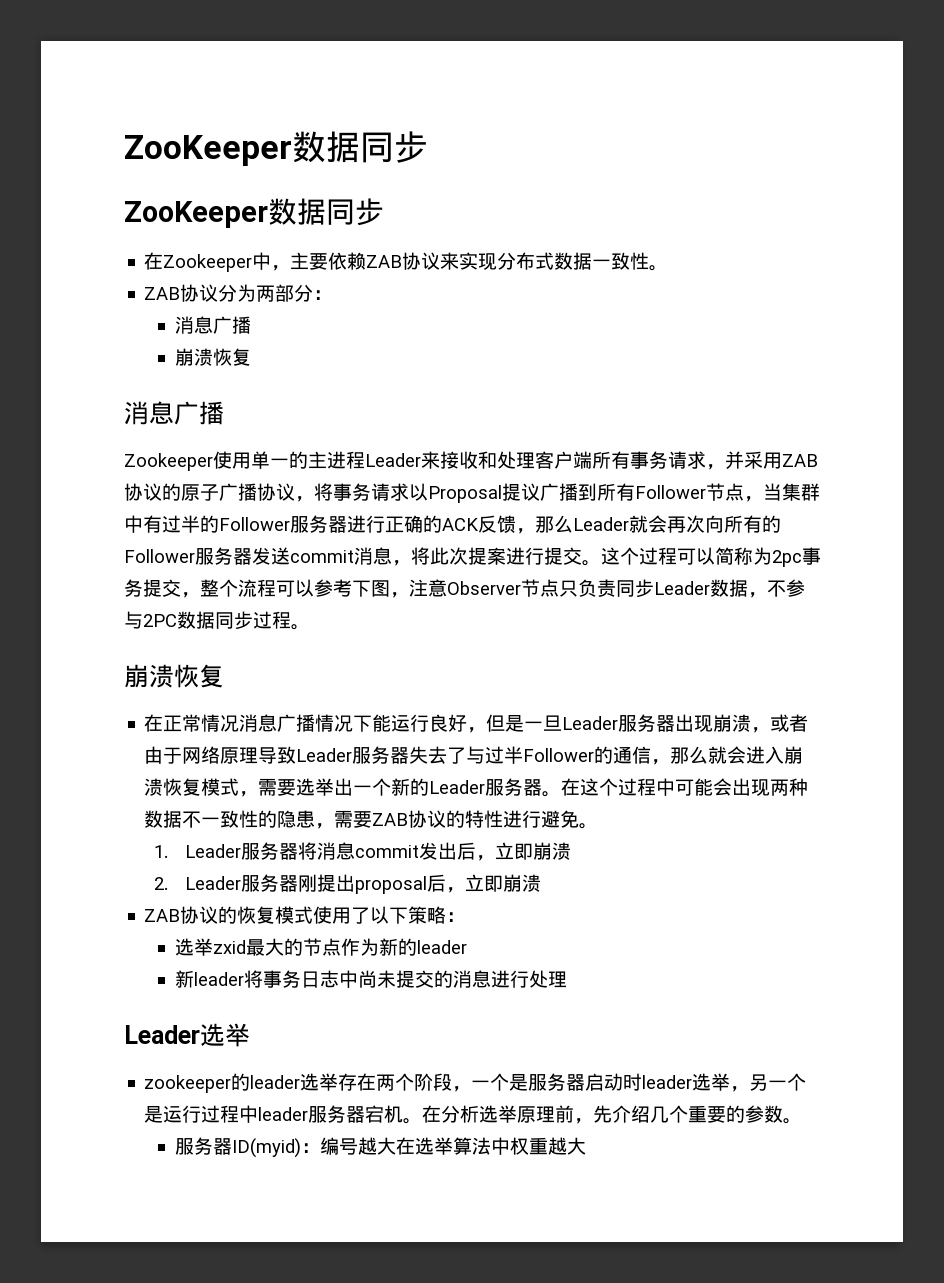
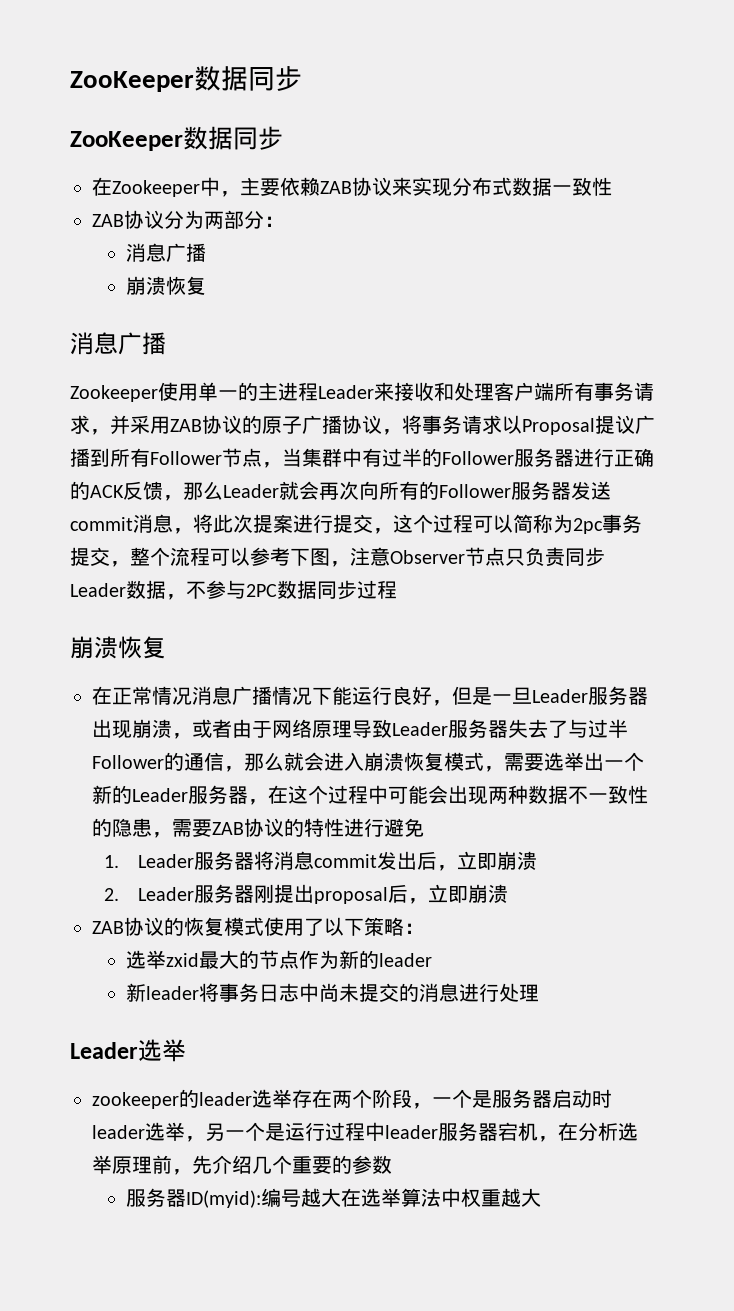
- 在Zookeeper中，主要依赖ZAB协议来实现分布式数据一致性。
+ 在Zookeeper中，主要依赖ZAB协议来实现分布式数据一致性
- Zookeeper使用单一的主进程Leader来接收和处理客户端所有事务请求，并采用ZAB协议的原子广播协议，将事务请求以Proposal提议广播到所有Follower节点，当集群中有过半的Follower服务器进行正确的ACK反馈，那么Leader就会再次向所有的Follower服务器发送commit消息，将此次提案进行提交。这个过程可以简称为2pc事务提交，整个流程可以参考下图，注意Observer节点只负责同步Leader数据，不参与2PC数据同步过程。
+ Zookeeper使用单一的主进程Leader来接收和处理客户端所有事务请求，并采用ZAB协议的原子广播协议，将事务请求以Proposal提议广播到所有Follower节点，当集群中有过半的Follower服务器进行正确的ACK反馈，那么Leader就会再次向所有的Follower服务器发送commit消息，将此次提案进行提交，这个过程可以简称为2pc事务提交，整个流程可以参考下图，注意Observer节点只负责同步Leader数据，不参与2PC数据同步过程
- 在正常情况消息广播情况下能运行良好，但是一旦Leader服务器出现崩溃，或者由于网络原理导致Leader服务器失去了与过半Follower的通信，那么就会进入崩溃恢复模式，需要选举出一个新的Leader服务器。在这个过程中可能会出现两种数据不一致性的隐患，需要ZAB协议的特性进行避免。
+ 在正常情况消息广播情况下能运行良好，但是一旦Leader服务器出现崩溃，或者由于网络原理导致Leader服务器失去了与过半Follower的通信，那么就会进入崩溃恢复模式，需要选举出一个新的Leader服务器，在这个过程中可能会出现两种数据不一致性的隐患，需要ZAB协议的特性进行避免
- zookeeper的leader选举存在两个阶段，一个是服务器启动时leader选举，另一个是运行过程中leader服务器宕机。在分析选举原理前，先介绍几个重要的参数。
- 服务器ID(myid)：编号越大在选举算法中权重越大
+ zookeeper的leader选举存在两个阶段，一个是服务器启动时leader选举，另一个是运行过程中leader服务器宕机，在分析选举原理前，先介绍几个重要的参数
+ 服务器ID(myid):编号越大在选举算法中权重越大

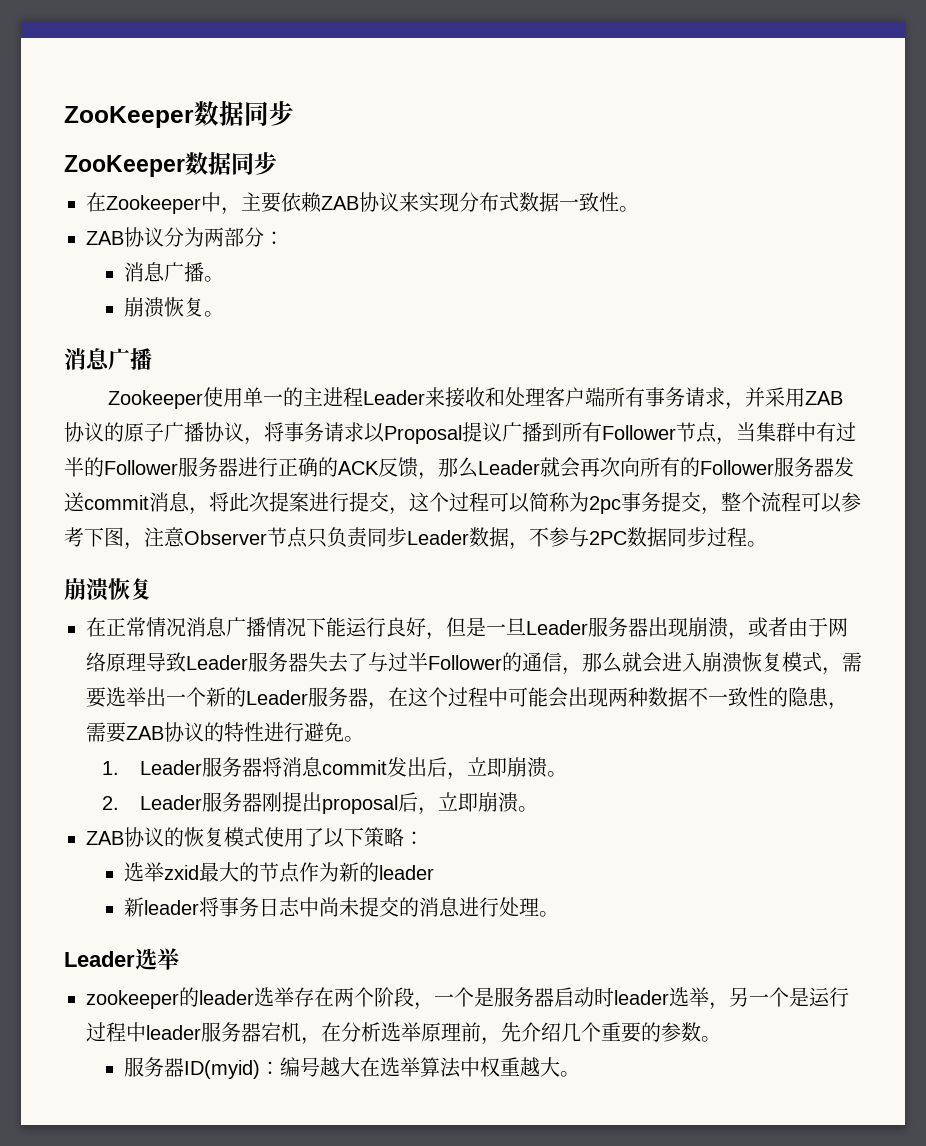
- 在Zookeeper中，主要依赖ZAB协议来实现分布式数据一致性
+ 在Zookeeper中，主要依赖ZAB协议来实现分布式数据一致性。
  ZAB协议分为两部分：
- 消息广播
- 崩溃恢复
+ 消息广播。
+ 崩溃恢复。
- Zookeeper使用单一的主进程Leader来接收和处理客户端所有事务请求，并采用ZAB协议的原子广播协议，将事务请求以Proposal提议广播到所有Follower节点，当集群中有过半的Follower服务器进行正确的ACK反馈，那么Leader就会再次向所有的Follower服务器发送commit消息，将此次提案进行提交，这个过程可以简称为2pc事务提交，整个流程可以参考下图，注意Observer节点只负责同步Leader数据，不参与2PC数据同步过程
+ Zookeeper使用单一的主进程Leader来接收和处理客户端所有事务请求，并采用ZAB协议的原子广播协议，将事务请求以Proposal提议广播到所有Follower节点，当集群中有过半的Follower服务器进行正确的ACK反馈，那么Leader就会再次向所有的Follower服务器发送commit消息，将此次提案进行提交，这个过程可以简称为2pc事务提交，整个流程可以参考下图，注意Observer节点只负责同步Leader数据，不参与2PC数据同步过程。
- 在正常情况消息广播情况下能运行良好，但是一旦Leader服务器出现崩溃，或者由于网络原理导致Leader服务器失去了与过半Follower的通信，那么就会进入崩溃恢复模式，需要选举出一个新的Leader服务器，在这个过程中可能会出现两种数据不一致性的隐患，需要ZAB协议的特性进行避免
+ 在正常情况消息广播情况下能运行良好，但是一旦Leader服务器出现崩溃，或者由于网络原理导致Leader服务器失去了与过半Follower的通信，那么就会进入崩溃恢复模式，需要选举出一个新的Leader服务器，在这个过程中可能会出现两种数据不一致性的隐患，需要ZAB协议的特性进行避免。
- 1. Leader服务器将消息commit发出后，立即崩溃
+ 1. Leader服务器将消息commit发出后，立即崩溃。
- 2. Leader服务器刚提出proposal后，立即崩溃
+ 2. Leader服务器刚提出proposal后，立即崩溃。
- 新leader将事务日志中尚未提交的消息进行处理
+ 新leader将事务日志中尚未提交的消息进行处理。
- zookeeper的leader选举存在两个阶段，一个是服务器启动时leader选举，另一个是运行过程中leader服务器宕机，在分析选举原理前，先介绍几个重要的参数
- 服务器ID(myid):编号越大在选举算法中权重越大
+ zookeeper的leader选举存在两个阶段，一个是服务器启动时leader选举，另一个是运行过程中leader服务器宕机，在分析选举原理前，先介绍几个重要的参数。
+ 服务器ID(myid)：编号越大在选举算法中权重越大。

